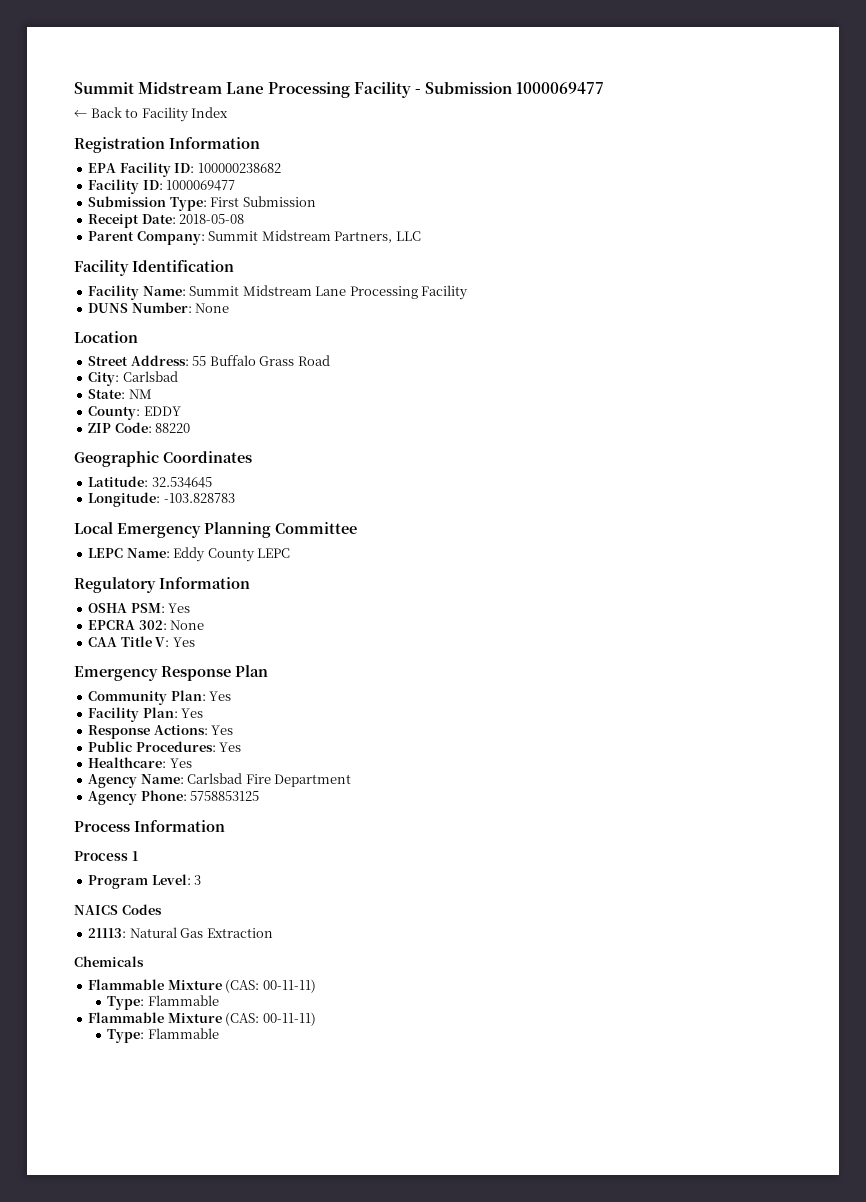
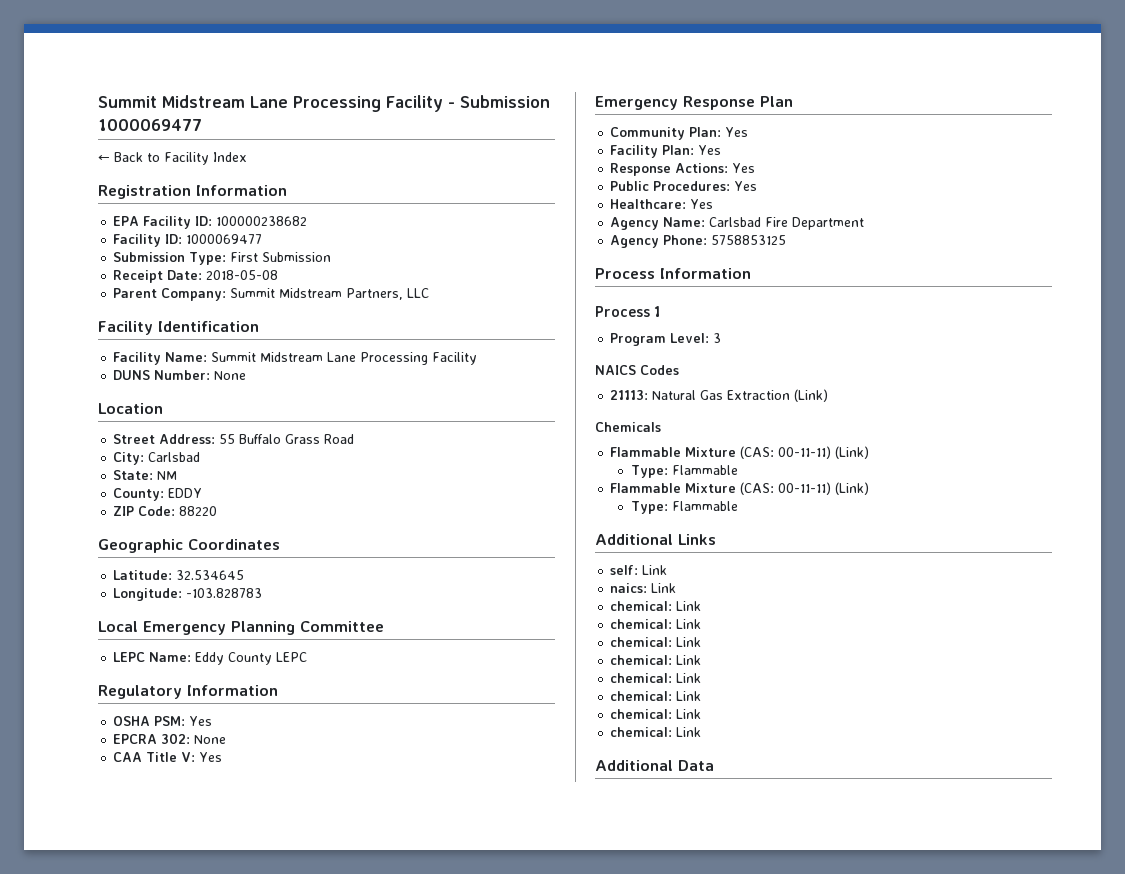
- 21113: Natural Gas Extraction
+ 21113: Natural Gas Extraction (Link)
  Chemicals
- Flammable Mixture (CAS: 00-11-11)
+ Flammable Mixture (CAS: 00-11-11) (Link)
  Type: Flammable
- Flammable Mixture (CAS: 00-11-11)
+ Flammable Mixture (CAS: 00-11-11) (Link)
  Type: Flammable
+ Additional Links
+ self: Link
+ naics: Link
+ chemical: Link
+ chemical: Link
+ chemical: Link
+ chemical: Link
+ chemical: Link
+ chemical: Link
+ chemical: Link
+ chemical: Link
+ Additional Data

